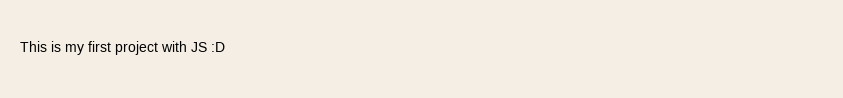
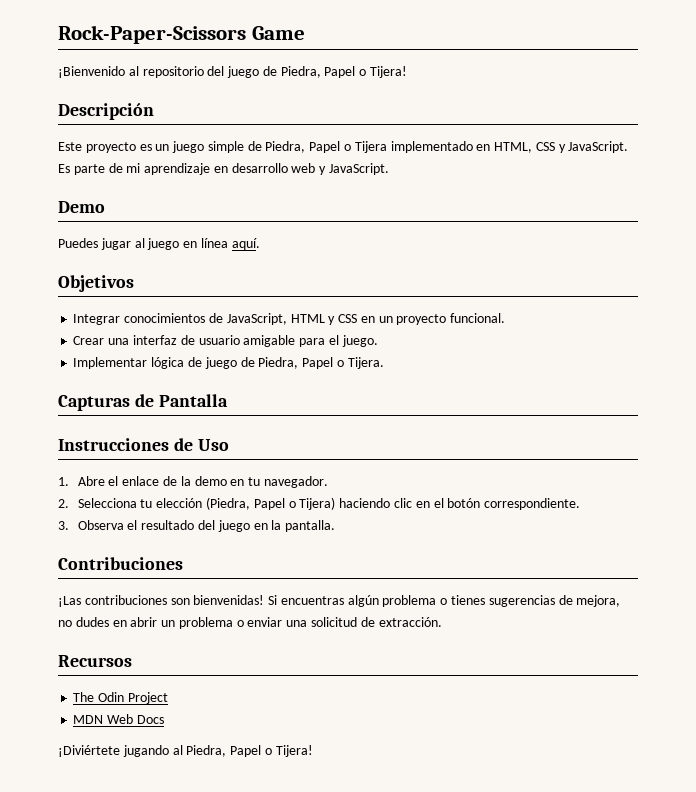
- This is my first project with JS :D
+ Rock-Paper-Scissors Game
+ ¡Bienvenido al repositorio del juego de Piedra, Papel o Tijera!
+ Descripción
+ Este proyecto es un juego simple de Piedra, Papel o Tijera implementado en HTML, CSS y JavaScript. Es parte de mi aprendizaje en desarrollo web y JavaScript.
+ Demo
+ Puedes jugar al juego en línea aquí.
+ Objetivos
+ Integrar conocimientos de JavaScript, HTML y CSS en un proyecto funcional.
+ Crear una interfaz de usuario amigable para el juego.
+ Implementar lógica de juego de Piedra, Papel o Tijera.
+ Capturas de Pantalla
+ Instrucciones de Uso
+ 1. Abre el enlace de la demo en tu navegador.
+ 2. Selecciona tu elección (Piedra, Papel o Tijera) haciendo clic en el botón correspondiente.
+ 3. Observa el resultado del juego en la pantalla.
+ Contribuciones
+ ¡Las contribuciones son bienvenidas! Si encuentras algún problema o tienes sugerencias de mejora, no dudes en abrir un problema o enviar una solicitud de extracción.
+ Recursos
+ The Odin Project
+ MDN Web Docs
+ ¡Diviértete jugando al Piedra, Papel o Tijera!

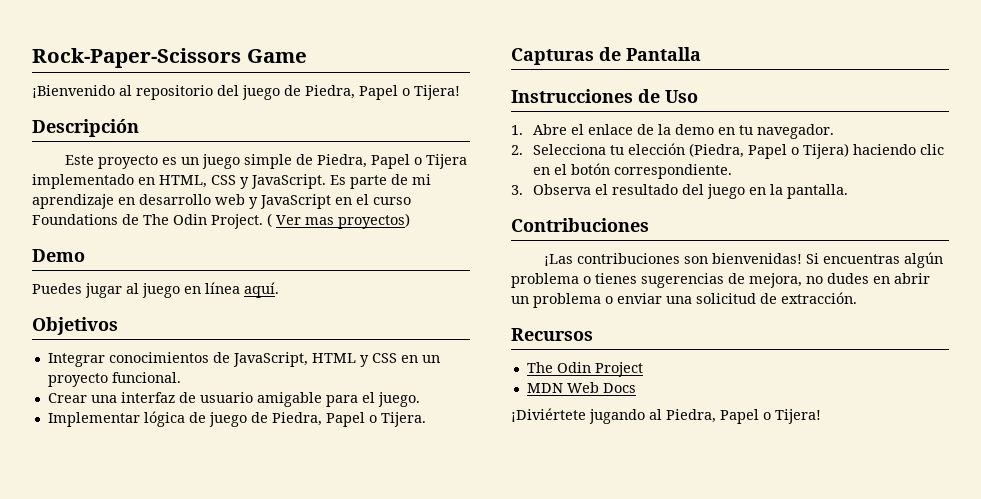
- Es parte de mi aprendizaje en desarrollo web y JavaScript.
+ Es parte de mi aprendizaje en desarrollo web y JavaScript en el curso Foundations de The Odin Project. ( Ver mas proyectos)

